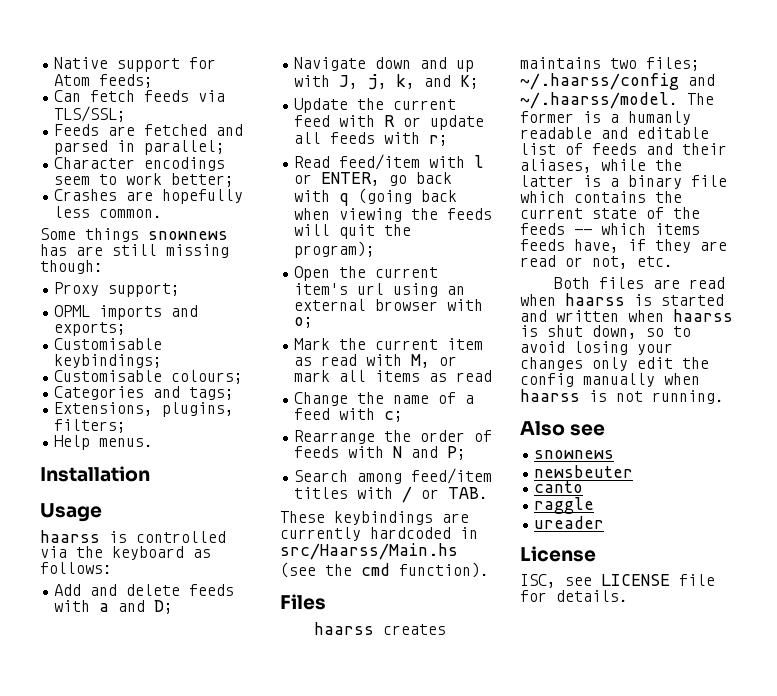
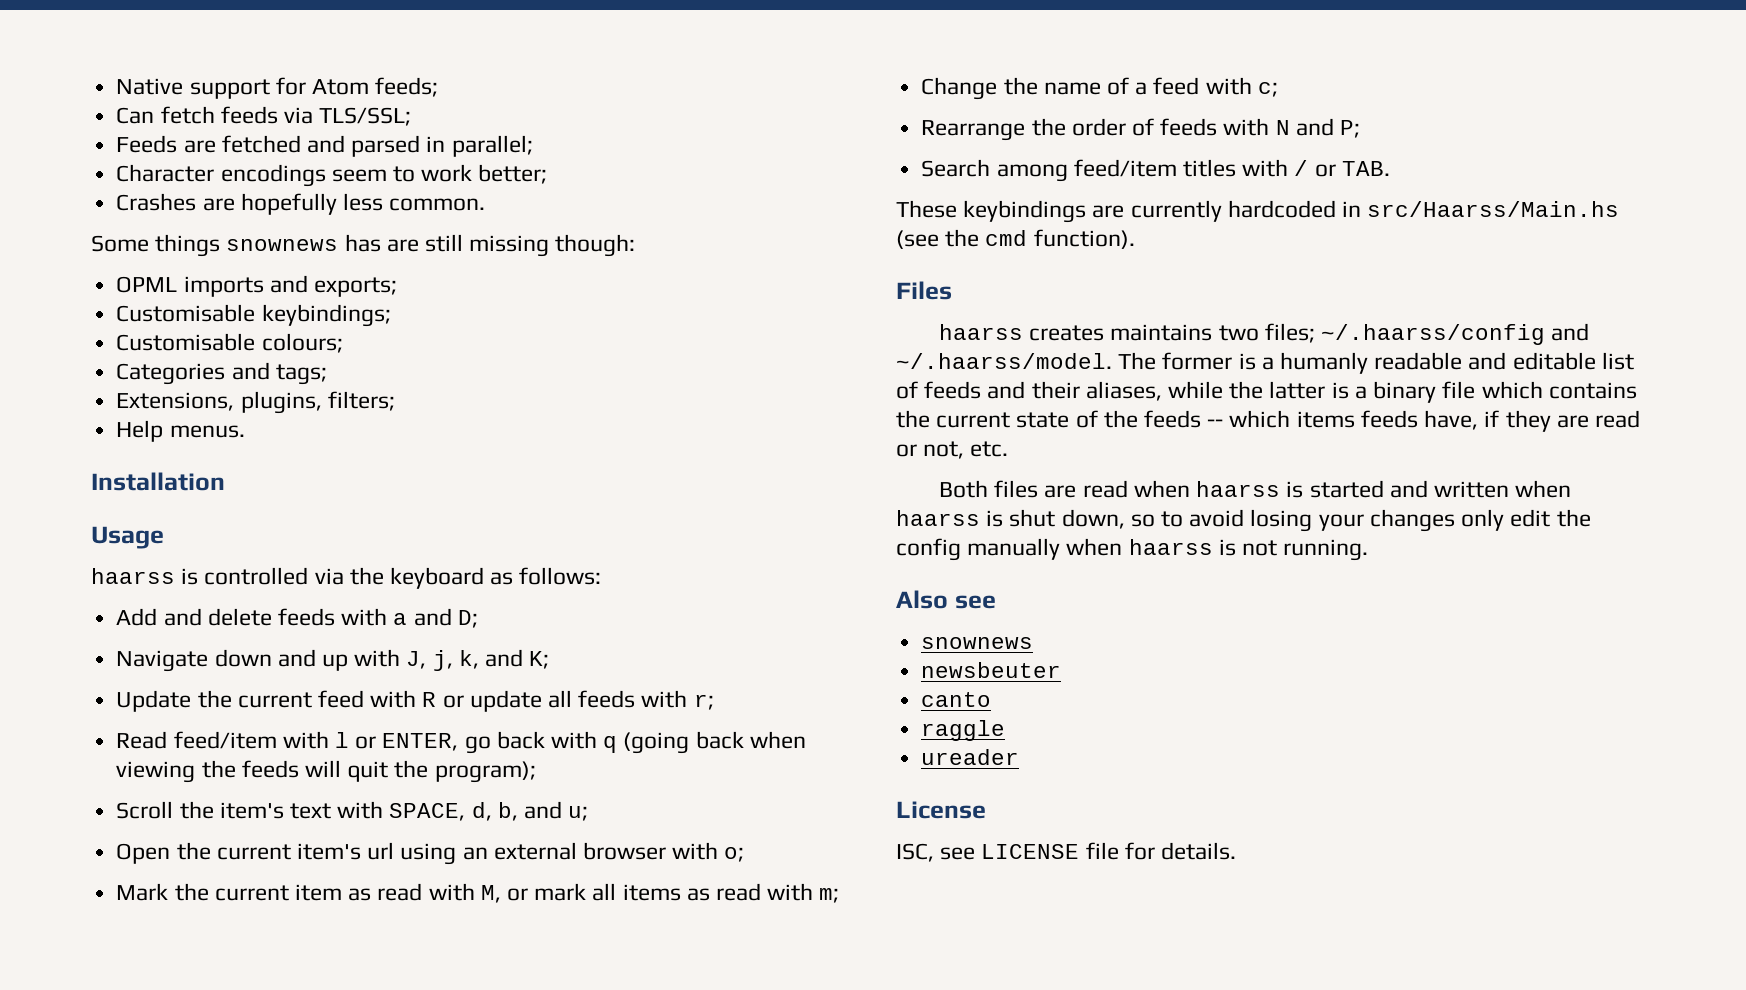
- Proxy support;
+ Scroll the item's text with SPACE, d, b, and u;
- Mark the current item as read with M, or mark all items as read
+ Mark the current item as read with M, or mark all items as read with m;

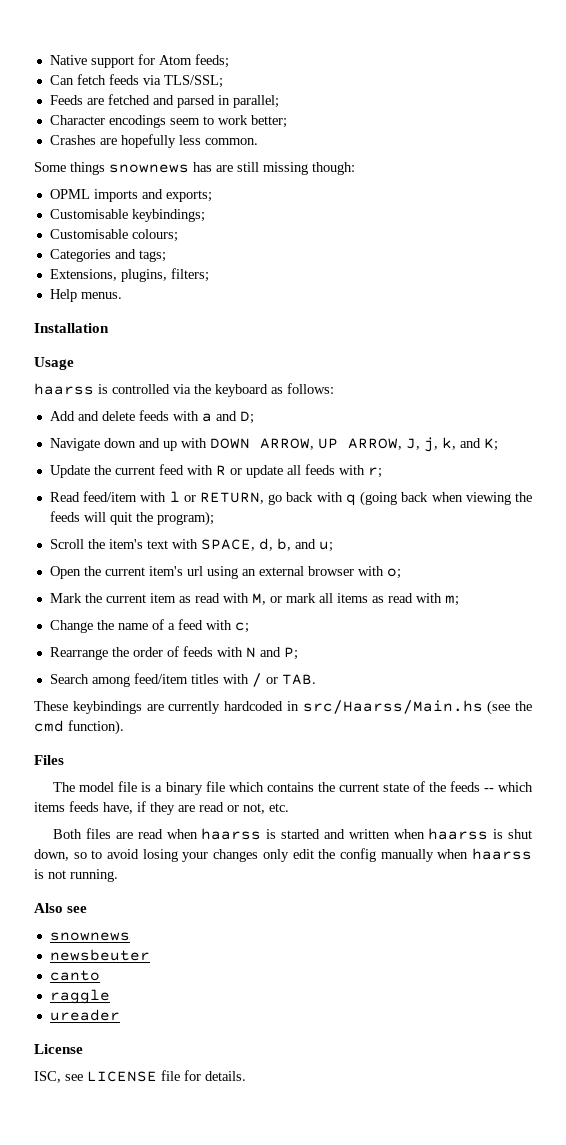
- Navigate down and up with J, j, k, and K;
+ Navigate down and up with DOWN ARROW, UP ARROW, J, j, k, and K;
- Read feed/item with l or ENTER, go back with q (going back when viewing the feeds will quit the program);
+ Read feed/item with l or RETURN, go back with q (going back when viewing the feeds will quit the program);
- haarss creates maintains two files; ~/.haarss/config and ~/.haarss/model. The former is a humanly readable and editable list of feeds and their aliases, while the latter is a binary file which contains the current state of the feeds -- which items feeds have, if they are read or not, etc.
+ The model file is a binary file which contains the current state of the feeds -- which items feeds have, if they are read or not, etc.

